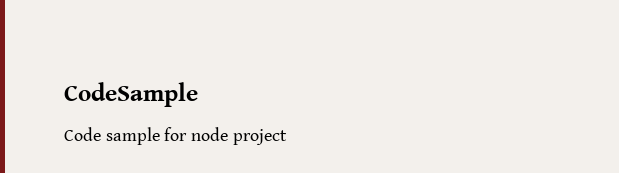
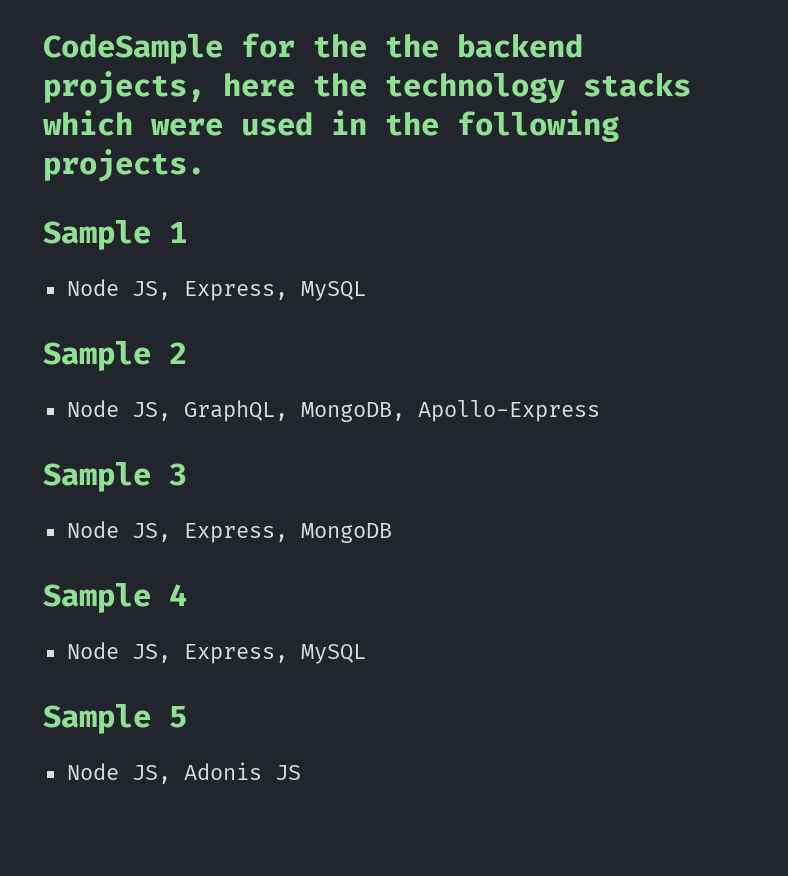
- CodeSample
- Code sample for node project
+ CodeSample for the the backend projects, here the technology stacks which were used in the following projects.
+ Sample 1
+ Node JS, Express, MySQL
+ Sample 2
+ Node JS, GraphQL, MongoDB, Apollo-Express
+ Sample 3
+ Node JS, Express, MongoDB
+ Sample 4
+ Node JS, Express, MySQL
+ Sample 5
+ Node JS, Adonis JS

